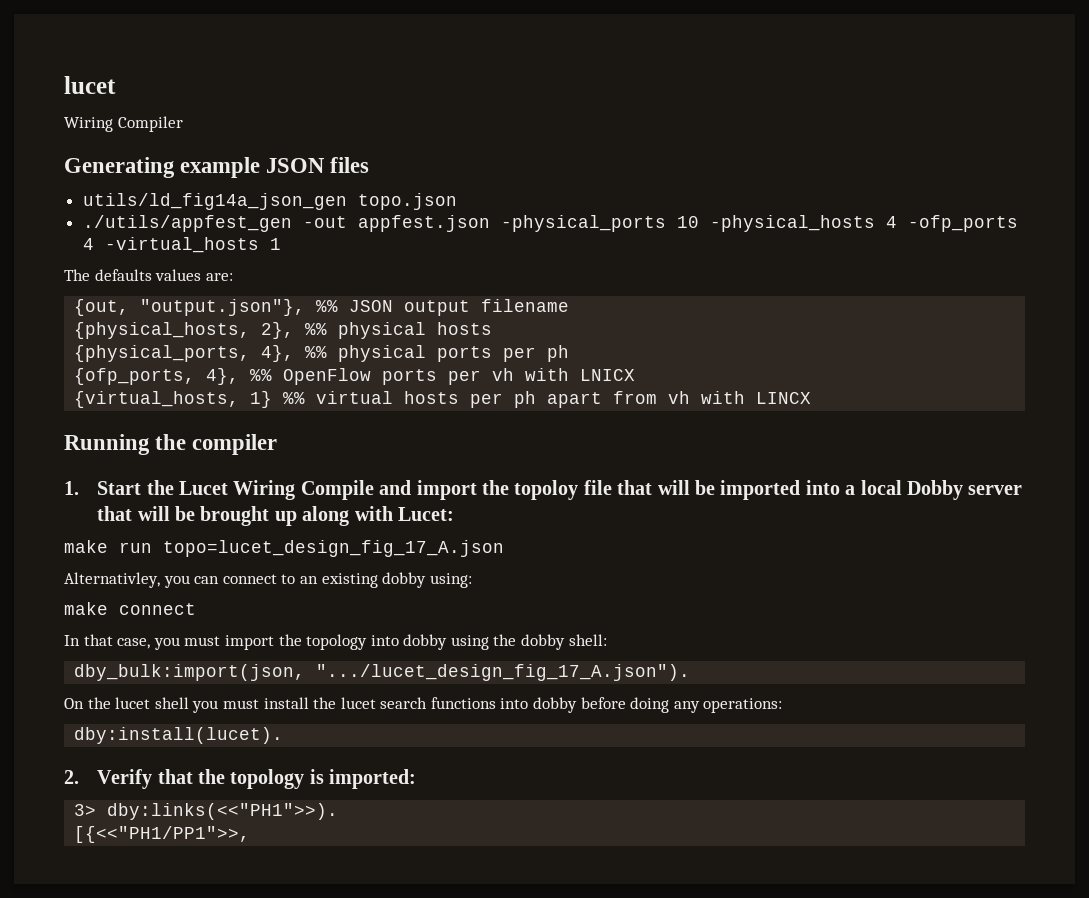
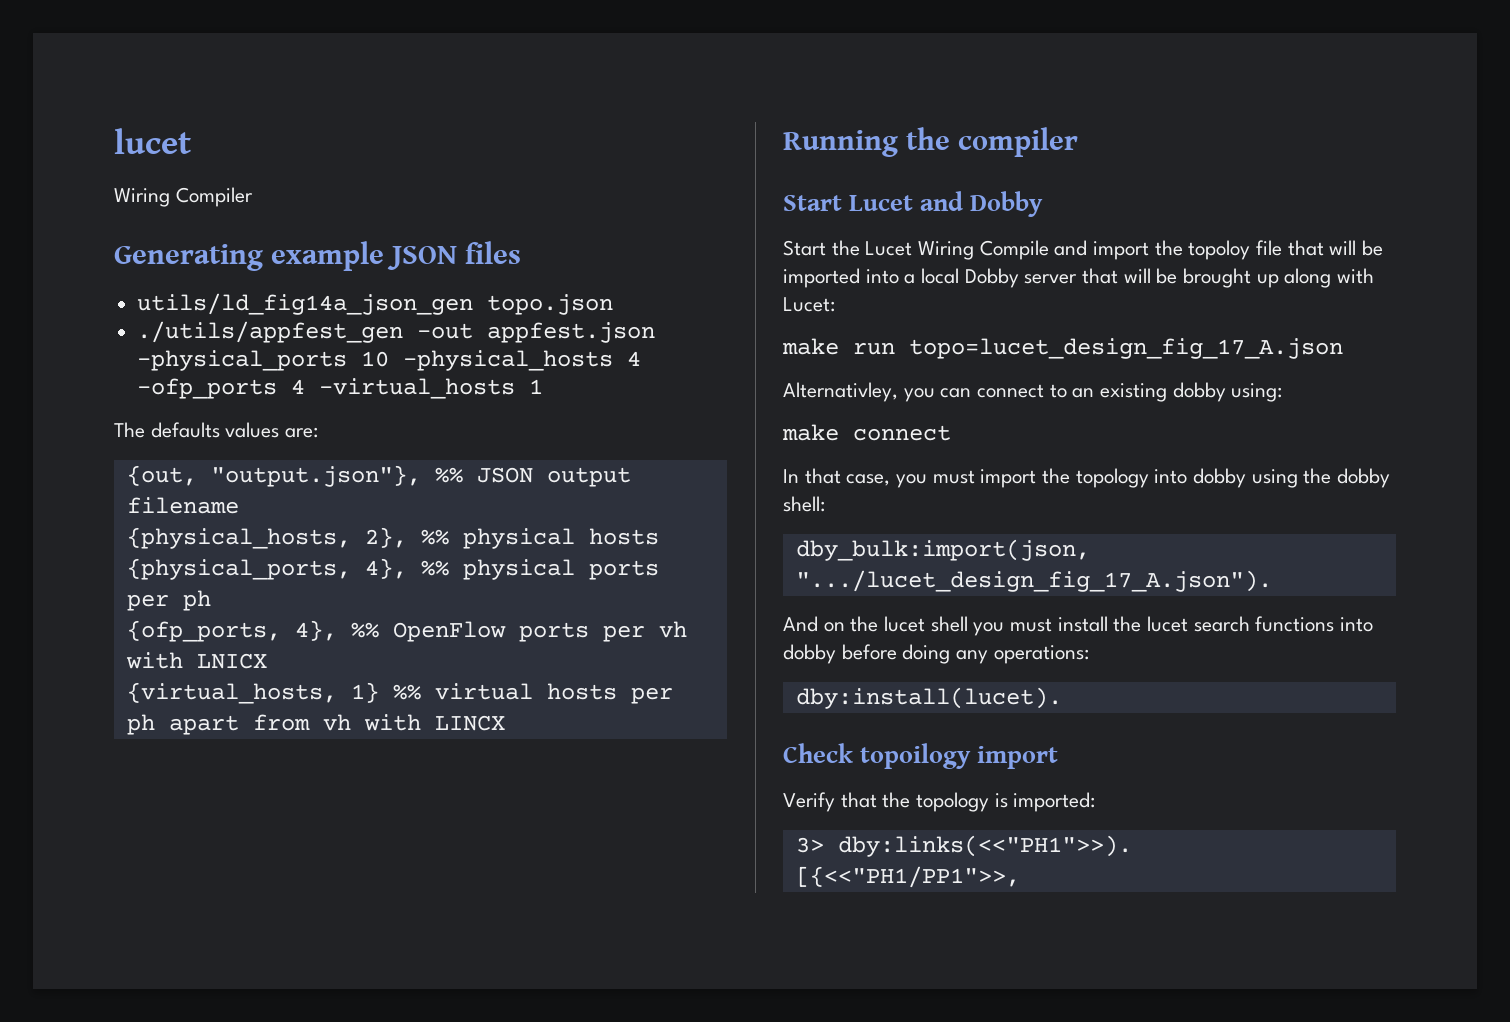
- 1. Start the Lucet Wiring Compile and import the topoloy file that will be imported into a local Dobby server that will be brought up along with Lucet:
+ Start Lucet and Dobby
+ Start the Lucet Wiring Compile and import the topoloy file that will be imported into a local Dobby server that will be brought up along with Lucet:
- On the lucet shell you must install the lucet search functions into dobby before doing any operations:
+ And on the lucet shell you must install the lucet search functions into dobby before doing any operations:
- 2. Verify that the topology is imported:
+ Check topoilogy import
+ Verify that the topology is imported:

